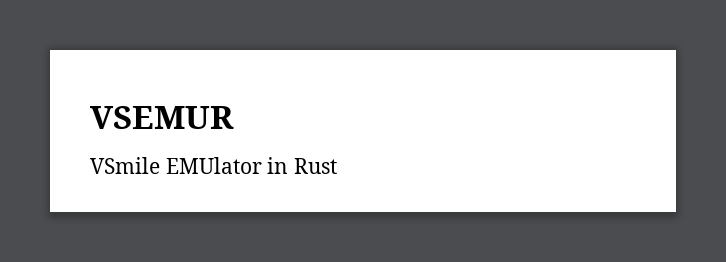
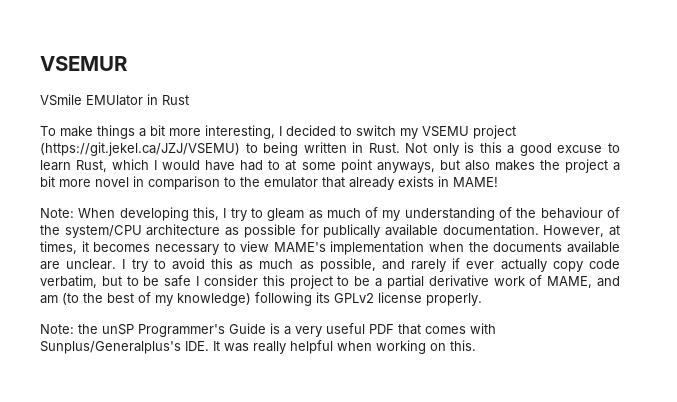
+ To make things a bit more interesting, I decided to switch my VSEMU project (https://git.jekel.ca/JZJ/VSEMU) to being written in Rust. Not only is this a good excuse to learn Rust, which I would have had to at some point anyways, but also makes the project a bit more novel in comparison to the emulator that already exists in MAME!
+ Note: When developing this, I try to gleam as much of my understanding of the behaviour of the system/CPU architecture as possible for publically available documentation. However, at times, it becomes necessary to view MAME's implementation when the documents available are unclear. I try to avoid this as much as possible, and rarely if ever actually copy code verbatim, but to be safe I consider this project to be a partial derivative work of MAME, and am (to the best of my knowledge) following its GPLv2 license properly.
+ Note: the unSP Programmer's Guide is a very useful PDF that comes with Sunplus/Generalplus's IDE. It was really helpful when working on this.

